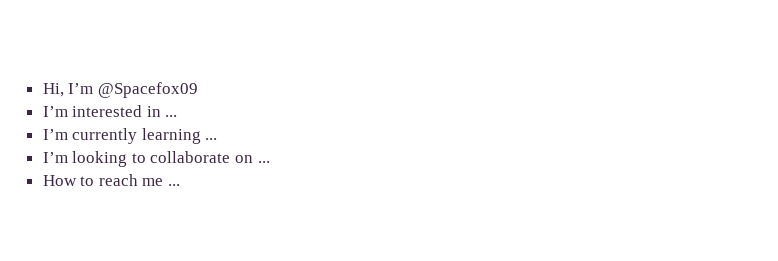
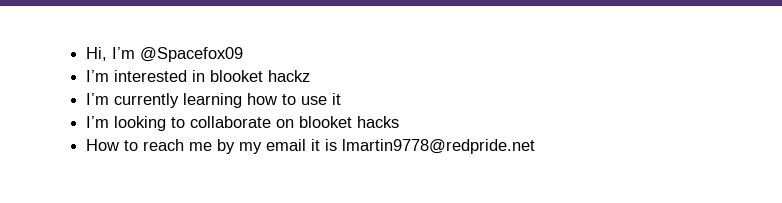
- I’m interested in ...
+ I’m interested in blooket hackz
- I’m currently learning ...
+ I’m currently learning how to use it
- I’m looking to collaborate on ...
+ I’m looking to collaborate on blooket hacks
- How to reach me ...
+ How to reach me by my email it is lmartin9778@redpride.net

